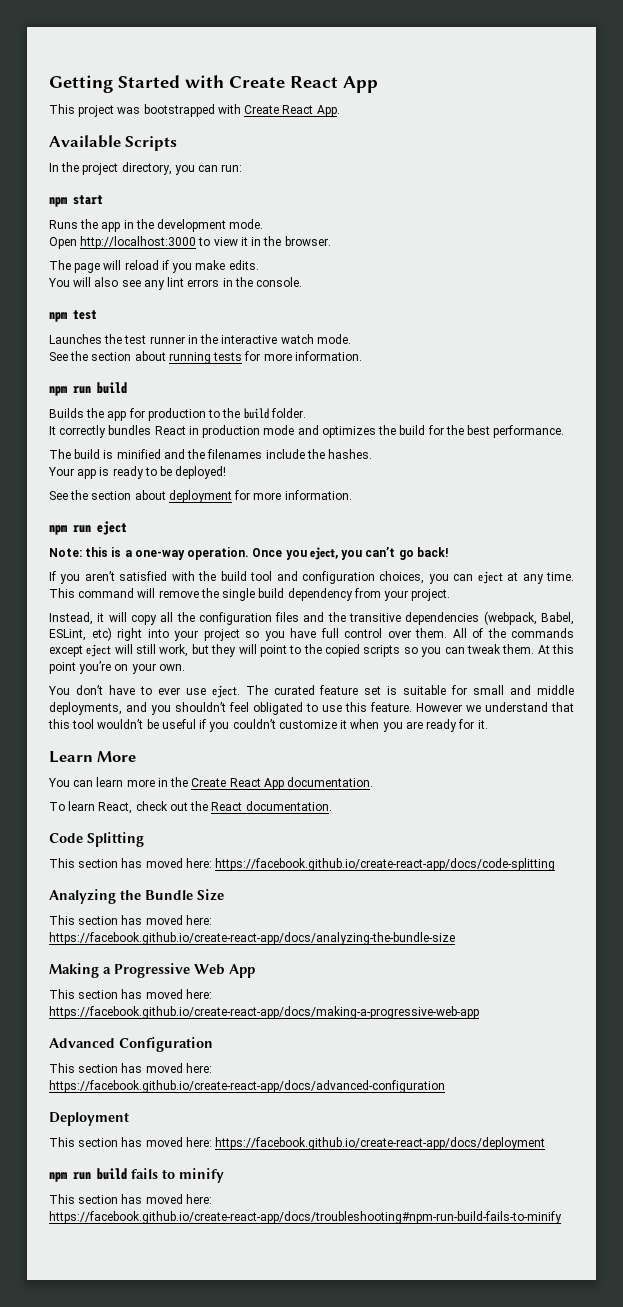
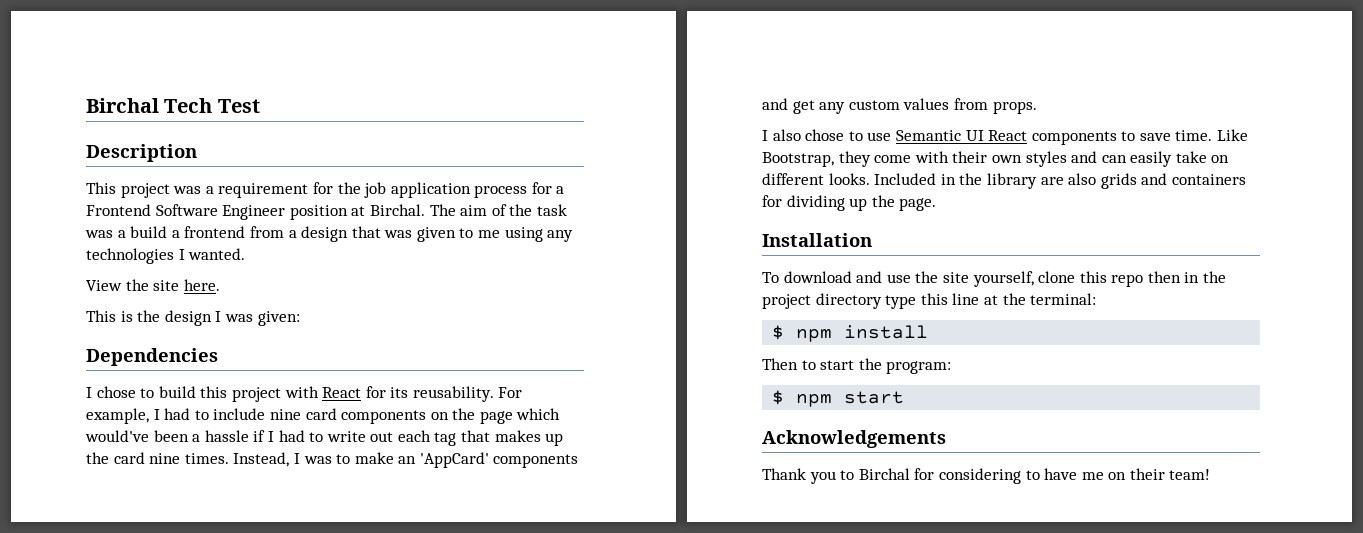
- Getting Started with Create React App
- This project was bootstrapped with Create React App.
- Available Scripts
- In the project directory, you can run:
- npm start
- Runs the app in the development mode.
- Open http://localhost:3000 to view it in the browser.
- The page will reload if you make edits.
- You will also see any lint errors in the console.
- npm test
- Launches the test runner in the interactive watch mode.
- See the section about running tests for more information.
- npm run build
- Builds the app for production to the build folder.
- It correctly bundles React in production mode and optimizes the build for the best performance.
- The build is minified and the filenames include the hashes.
- Your app is ready to be deployed!
- See the section about deployment for more information.
- npm run eject
- Note: this is a one-way operation. Once you eject, you can’t go back!
- If you aren’t satisfied with the build tool and configuration choices, you can eject at any time. This command will remove the single build dependency from your project.
- Instead, it will copy all the configuration files and the transitive dependencies (webpack, Babel, ESLint, etc) right into your project so you have full control over them. All of the commands except eject will still work, but they will point to the copied scripts so you can tweak them. At this point you’re on your own.
- You don’t have to ever use eject. The curated feature set is suitable for small and middle deployments, and you shouldn’t feel obligated to use this feature. However we understand that this tool wouldn’t be useful if you couldn’t customize it when you are ready for it.
- Learn More
- You can learn more in the Create React App documentation.
- To learn React, check out the React documentation.
- Code Splitting
- This section has moved here: https://facebook.github.io/create-react-app/docs/code-splitting
- Analyzing the Bundle Size
- This section has moved here: https://facebook.github.io/create-react-app/docs/analyzing-the-bundle-size
- Making a Progressive Web App
- This section has moved here: https://facebook.github.io/create-react-app/docs/making-a-progressive-web-app
- Advanced Configuration
- This section has moved here: https://facebook.github.io/create-react-app/docs/advanced-configuration
- Deployment
- This section has moved here: https://facebook.github.io/create-react-app/docs/deployment
- npm run build fails to minify
- This section has moved here: https://facebook.github.io/create-react-app/docs/troubleshooting#npm-run-build-fails-to-minify
+ Birchal Tech Test
+ Description
+ This project was a requirement for the job application process for a Frontend Software Engineer position at Birchal. The aim of the task was a build a frontend from a design that was given to me using any technologies I wanted.
+ View the site here.
+ This is the design I was given:
+ Dependencies
+ I chose to build this project with React for its reusability. For example, I had to include nine card components on the page which would've been a hassle if I had to write out each tag that makes up the card nine times. Instead, I was to make an 'AppCard' components and get any custom values from props.
+ I also chose to use Semantic UI React components to save time. Like Bootstrap, they come with their own styles and can easily take on different looks. Included in the library are also grids and containers for dividing up the page.
+ Installation
+ To download and use the site yourself, clone this repo then in the project directory type this line at the terminal:
+ $ npm install
+ Then to start the program:
+ $ npm start
+ Acknowledgements
+ Thank you to Birchal for considering to have me on their team!

